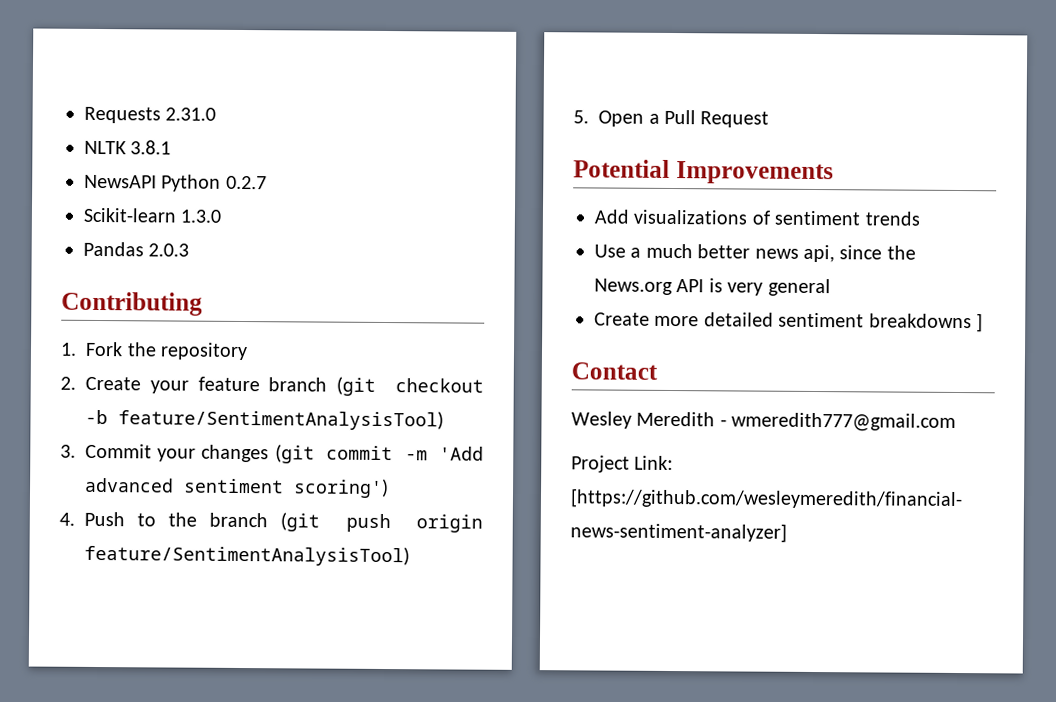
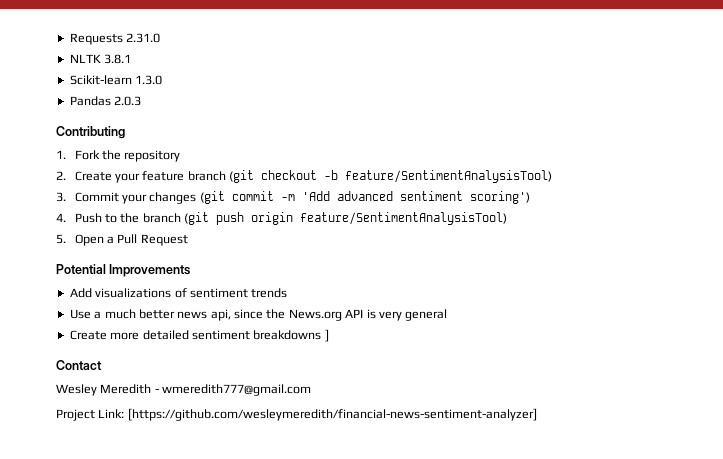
- NewsAPI Python 0.2.7

